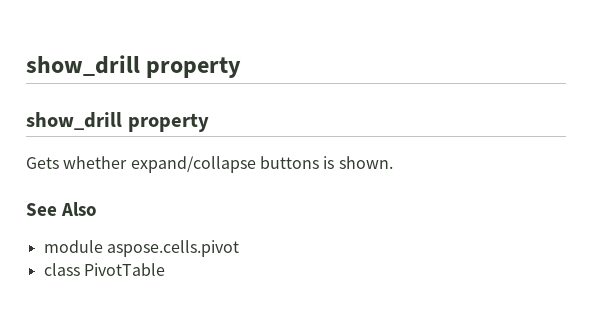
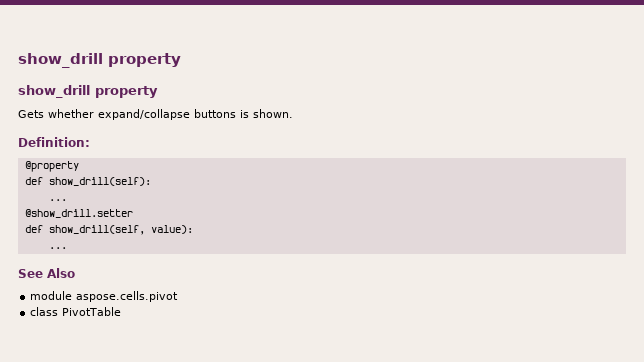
+ Definition:
+ @property
+ def show_drill(self):
+ ...
+ @show_drill.setter
+ def show_drill(self, value):
+ ...

